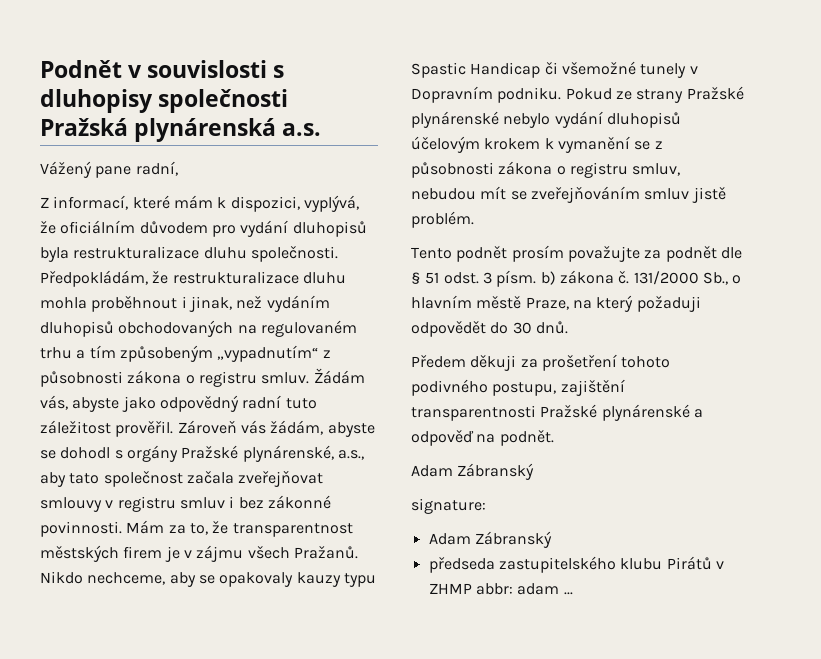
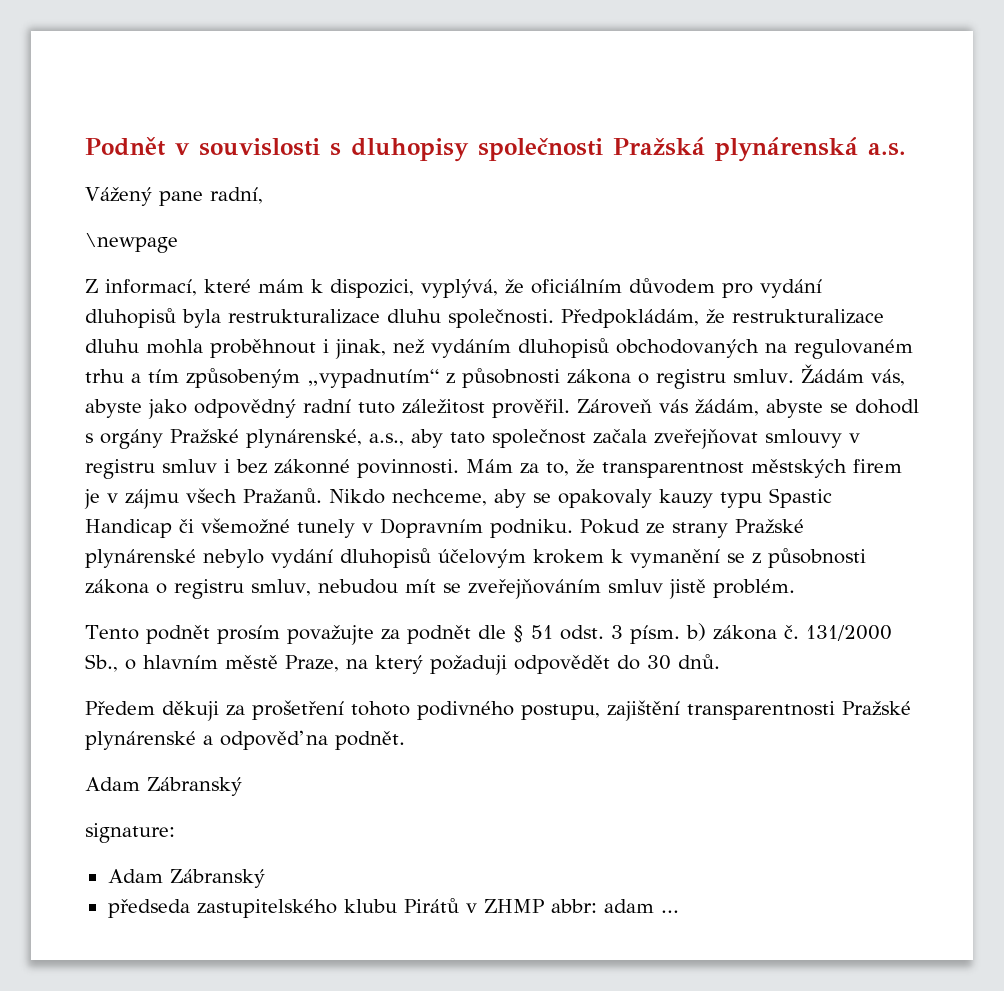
+ \newpage

